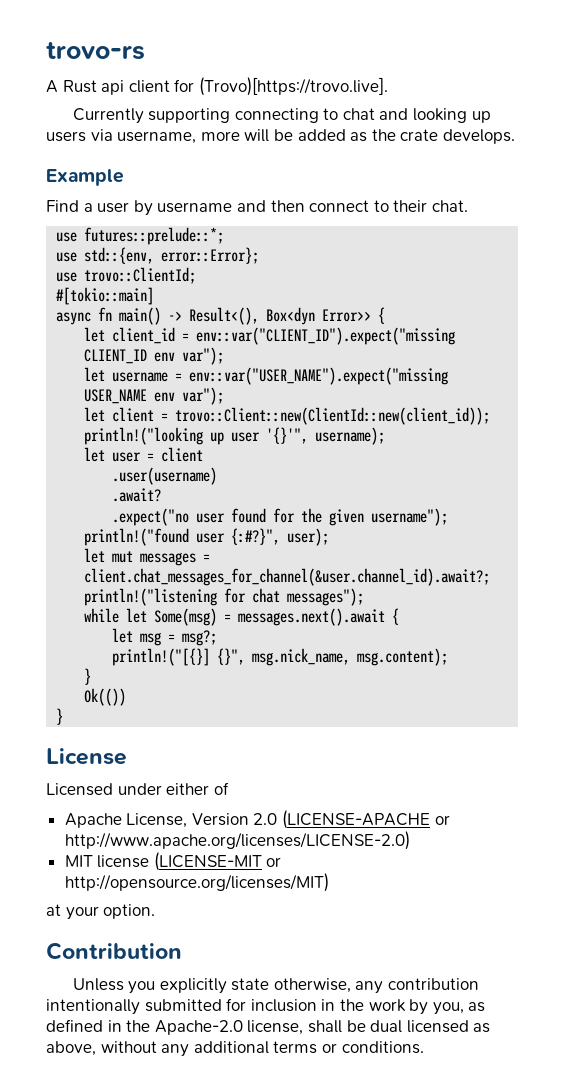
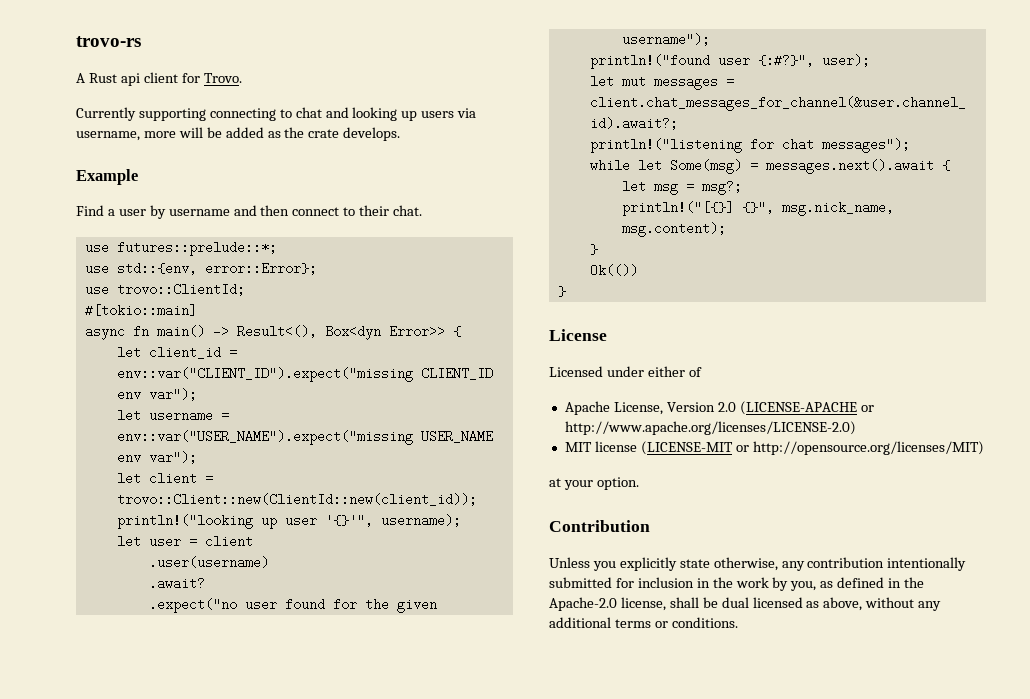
- A Rust api client for (Trovo)[https://trovo.live].
+ A Rust api client for Trovo.

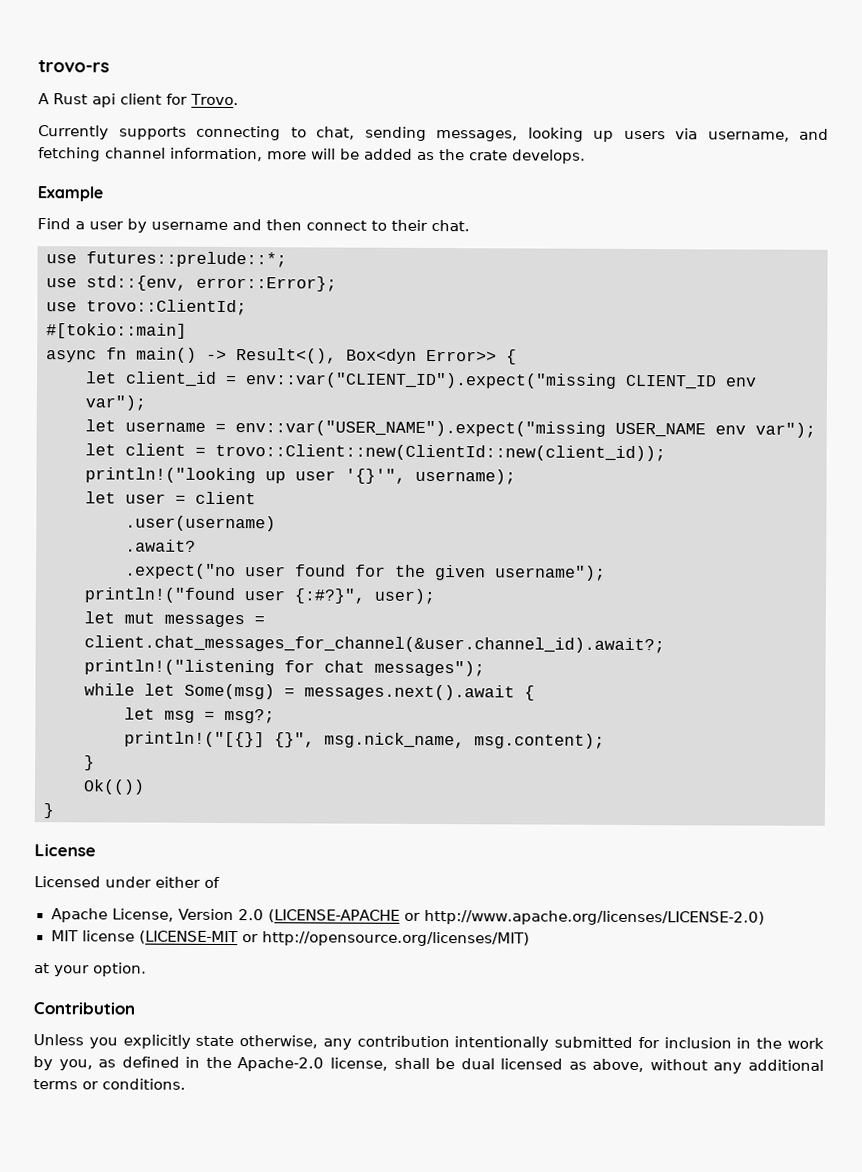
- Currently supporting connecting to chat and looking up users via username, more will be added as the crate develops.
+ Currently supports connecting to chat, sending messages, looking up users via username, and fetching channel information, more will be added as the crate develops.

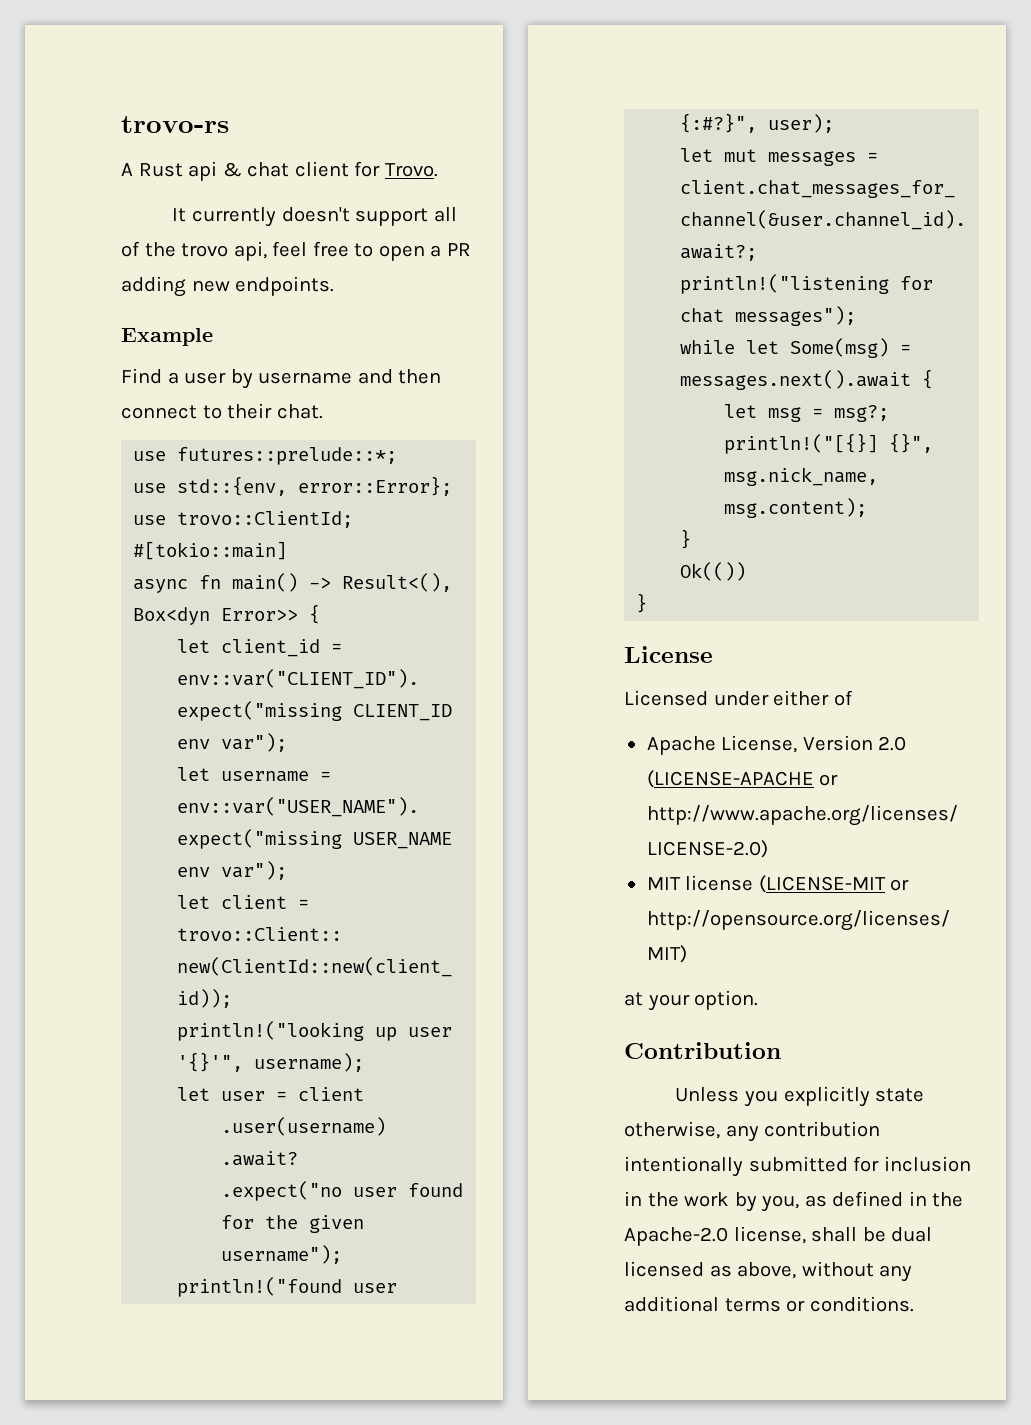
- A Rust api client for Trovo.
+ A Rust api & chat client for Trovo.
- Currently supports connecting to chat, sending messages, looking up users via username, and fetching channel information, more will be added as the crate develops.
+ It currently doesn't support all of the trovo api, feel free to open a PR adding new endpoints.

